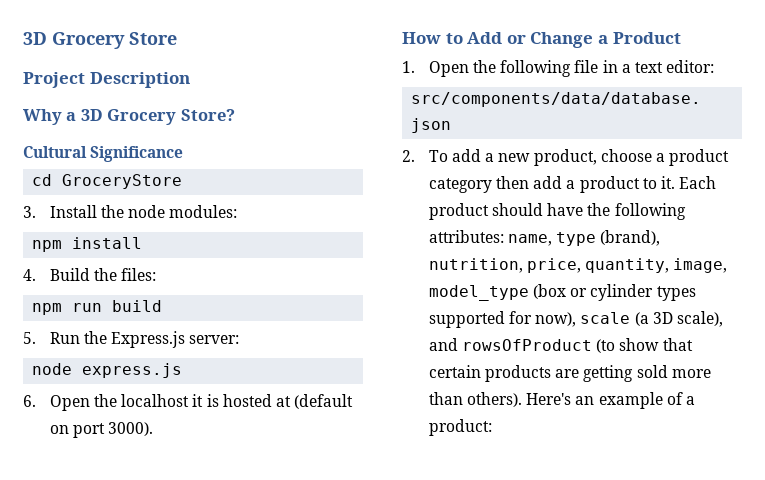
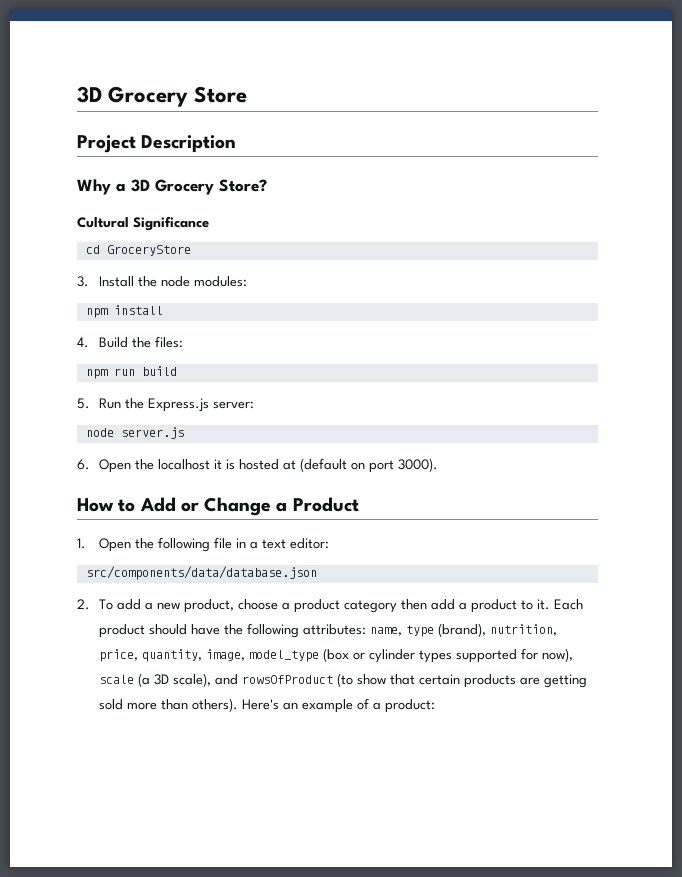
- node express.js
+ node server.js

